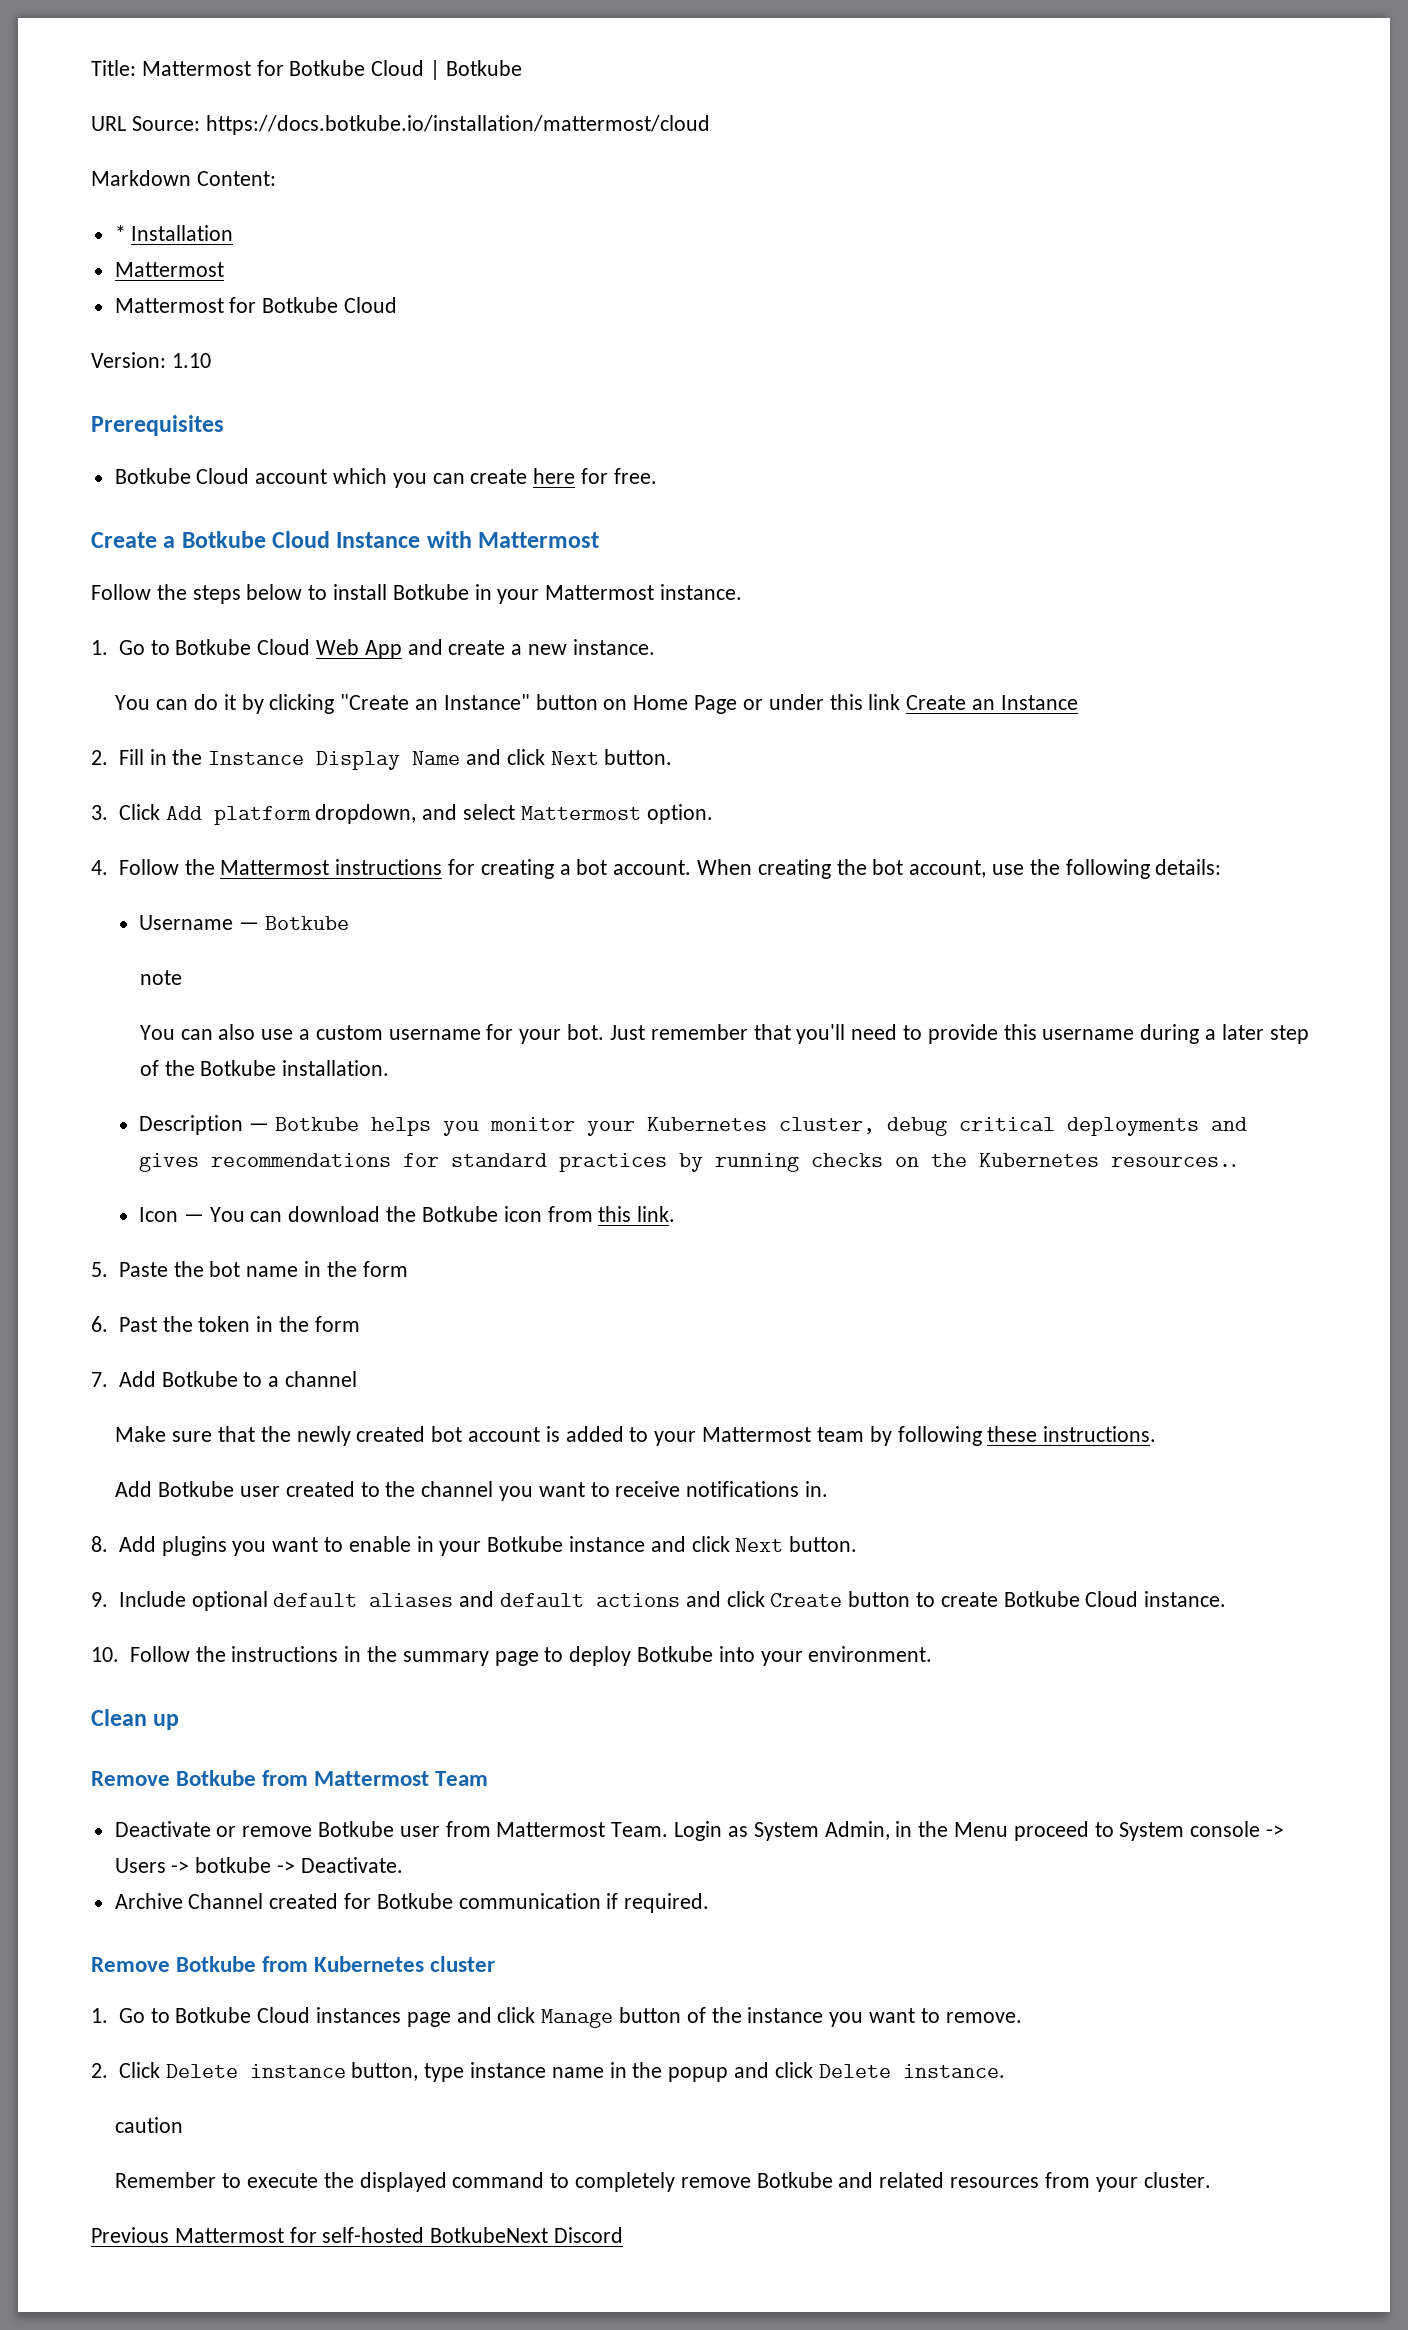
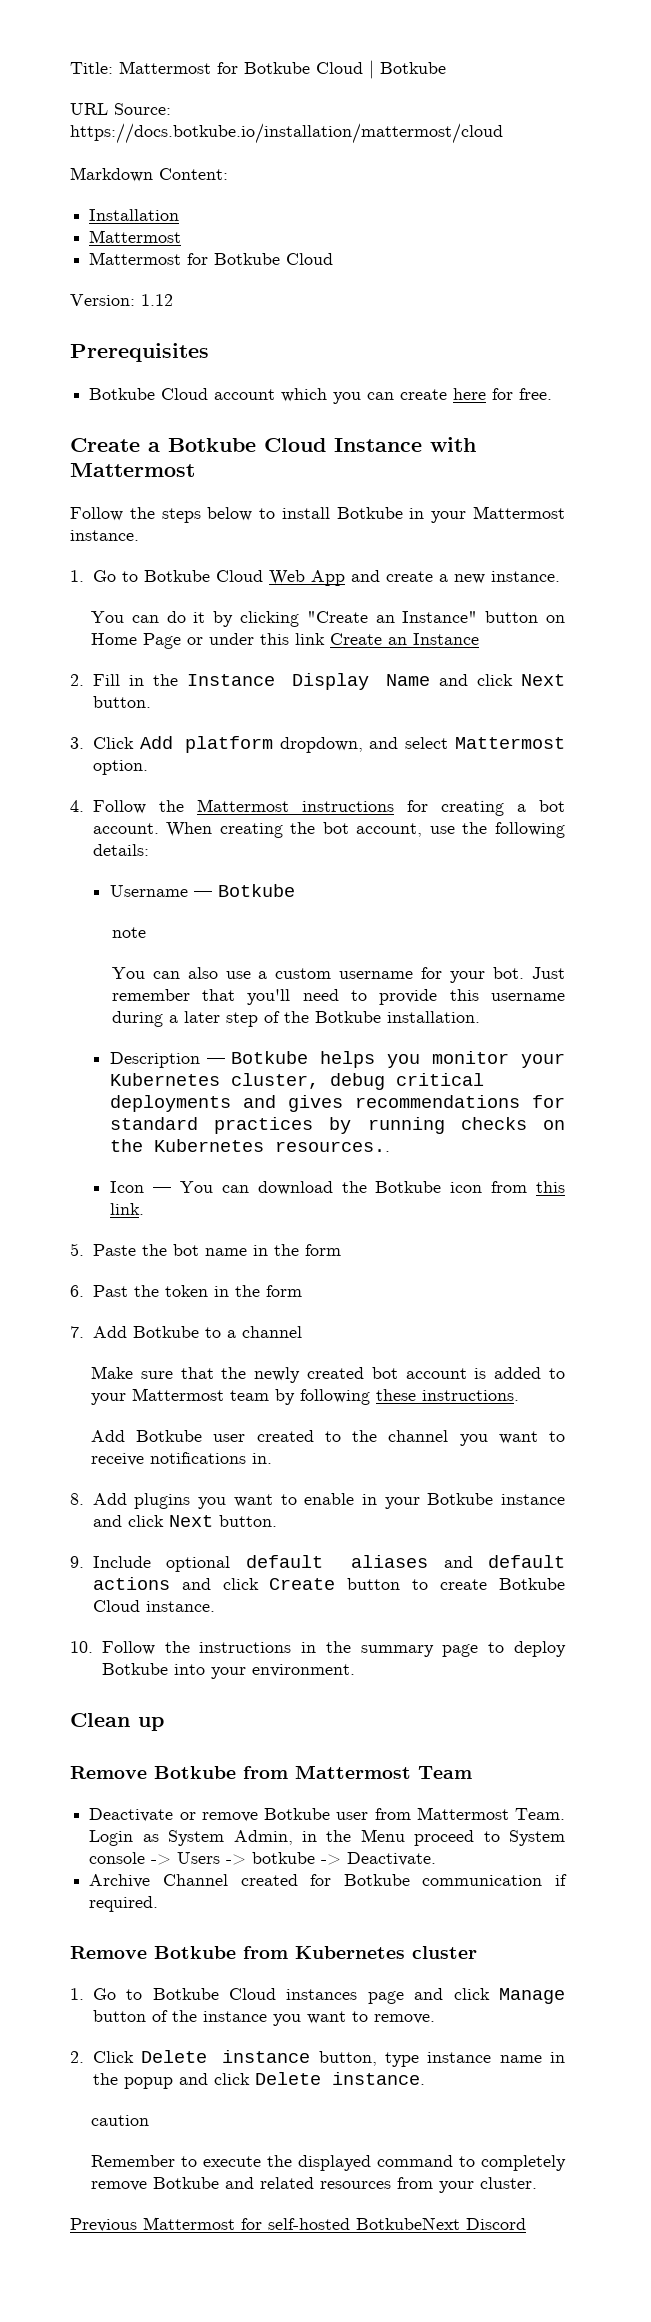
- * Installation
+ Installation
- Version: 1.10
+ Version: 1.12

